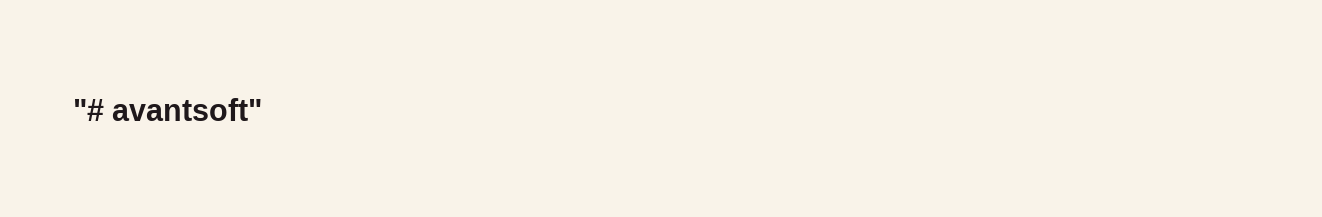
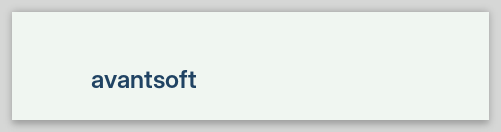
- "# avantsoft"
+ avantsoft

